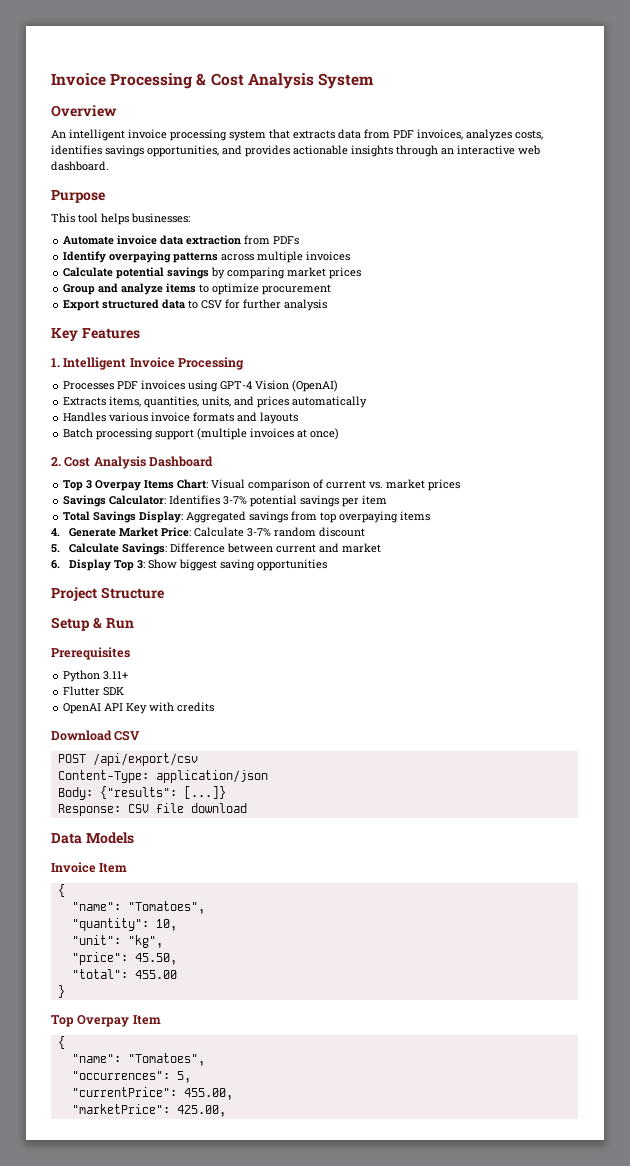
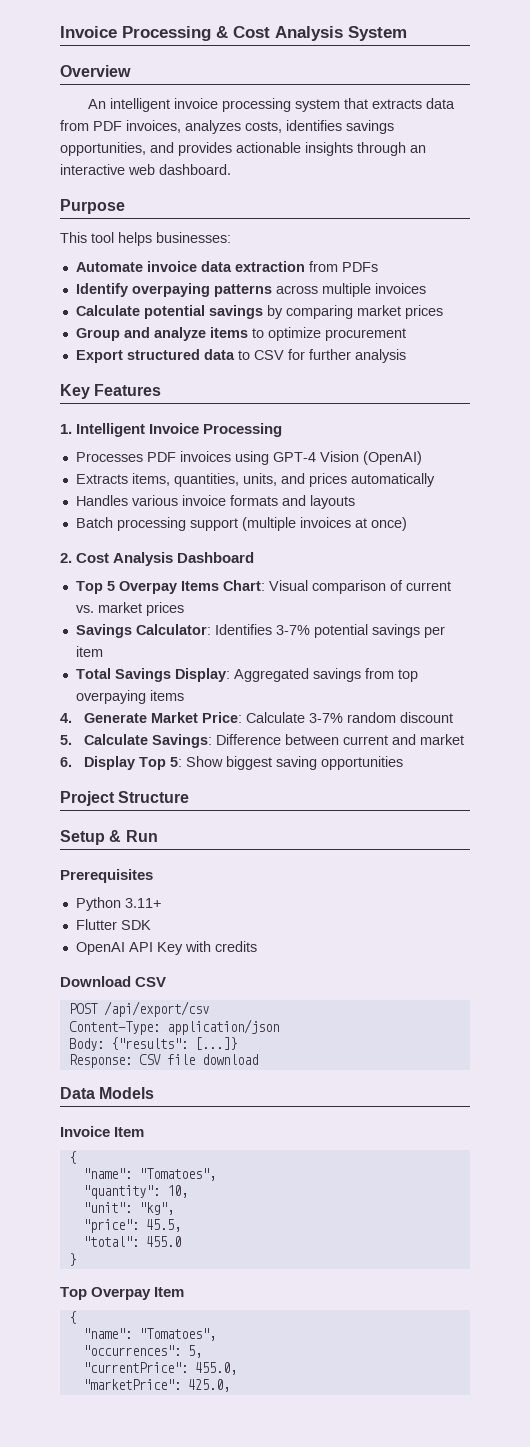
- Top 3 Overpay Items Chart: Visual comparison of current vs. market prices
+ Top 5 Overpay Items Chart: Visual comparison of current vs. market prices
- 6. Display Top 3: Show biggest saving opportunities
+ 6. Display Top 5: Show biggest saving opportunities
- "price": 45.50,
+ "price": 45.5,
- "total": 455.00
+ "total": 455.0
- "currentPrice": 455.00,
+ "currentPrice": 455.0,
- "marketPrice": 425.00,
+ "marketPrice": 425.0,

